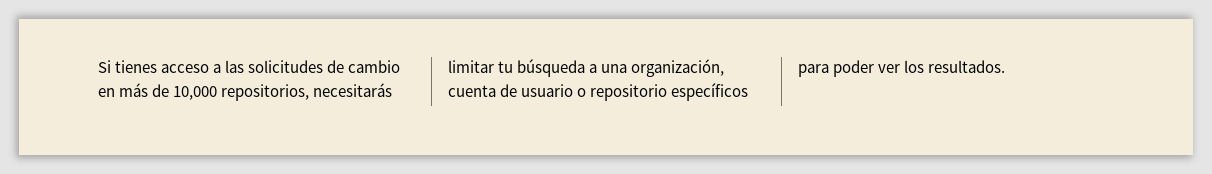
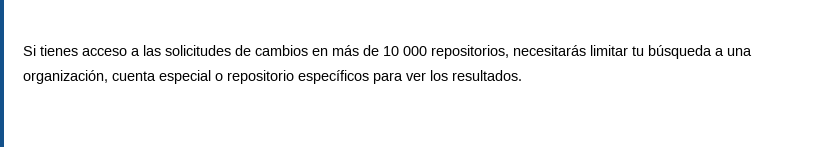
- Si tienes acceso a las solicitudes de cambio en más de 10,000 repositorios, necesitarás limitar tu búsqueda a una organización, cuenta de usuario o repositorio específicos para poder ver los resultados.
+ Si tienes acceso a las solicitudes de cambios en más de 10 000 repositorios, necesitarás limitar tu búsqueda a una organización, cuenta especial o repositorio específicos para ver los resultados.

